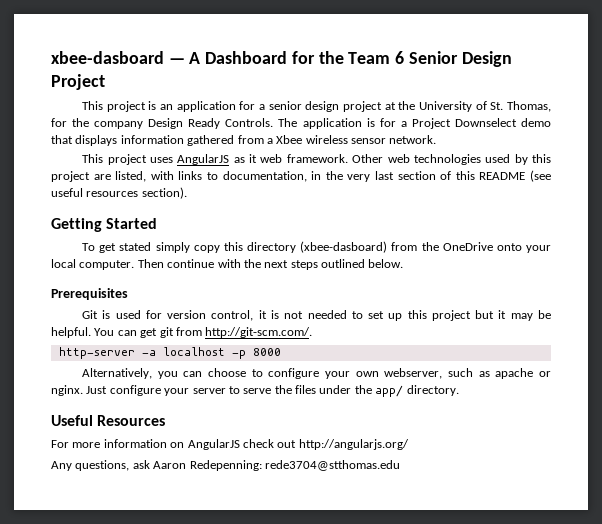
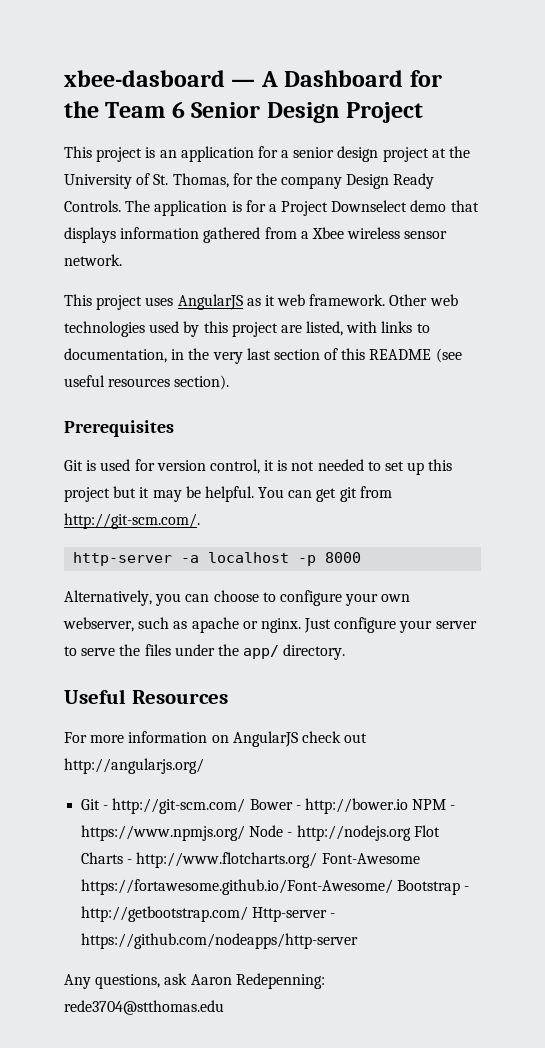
- Getting Started
- To get stated simply copy this directory (xbee-dasboard) from the OneDrive onto your local computer. Then continue with the next steps outlined below.
+ Git - http://git-scm.com/ Bower - http://bower.io NPM - https://www.npmjs.org/ Node - http://nodejs.org Flot Charts - http://www.flotcharts.org/ Font-Awesome https://fortawesome.github.io/Font-Awesome/ Bootstrap - http://getbootstrap.com/ Http-server - https://github.com/nodeapps/http-server

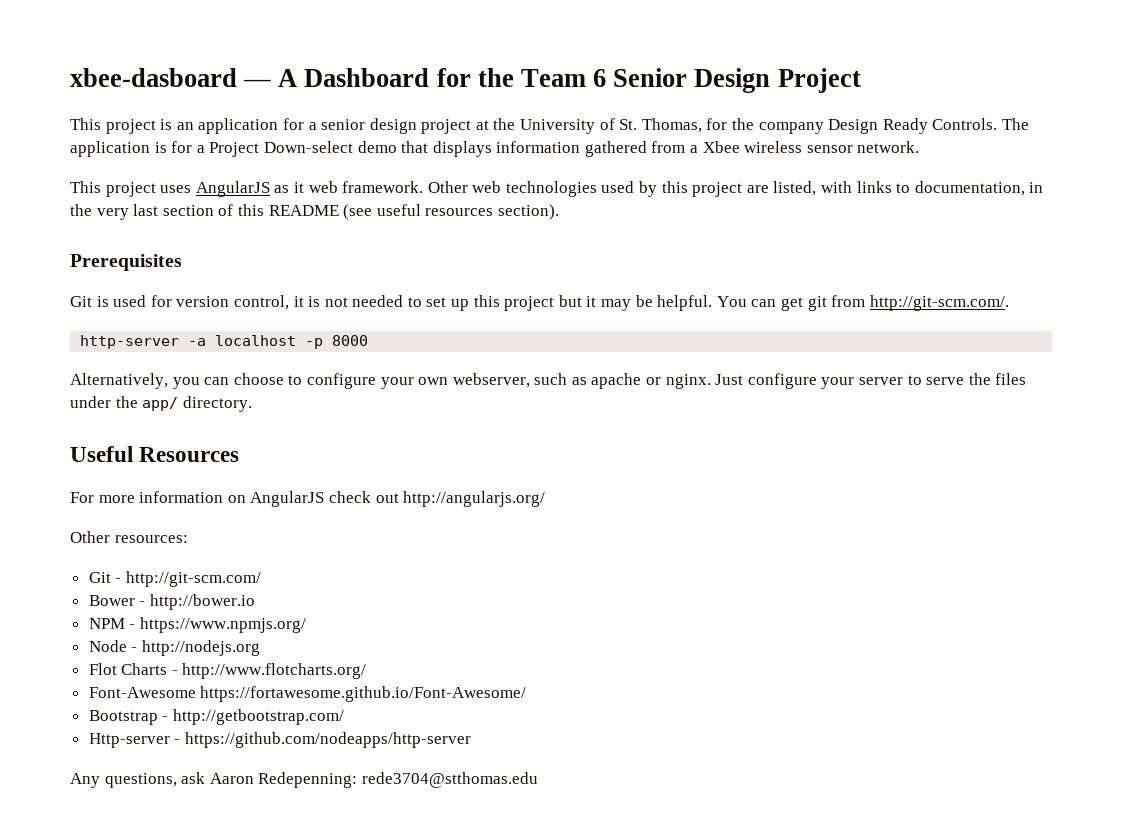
- The application is for a Project Downselect demo that displays information gathered from a Xbee wireless sensor network.
+ The application is for a Project Down-select demo that displays information gathered from a Xbee wireless sensor network.
+ Other resources:
- Git - http://git-scm.com/ Bower - http://bower.io NPM - https://www.npmjs.org/ Node - http://nodejs.org Flot Charts - http://www.flotcharts.org/ Font-Awesome https://fortawesome.github.io/Font-Awesome/ Bootstrap - http://getbootstrap.com/ Http-server - https://github.com/nodeapps/http-server
+ Git - http://git-scm.com/
+ Bower - http://bower.io
+ NPM - https://www.npmjs.org/
+ Node - http://nodejs.org
+ Flot Charts - http://www.flotcharts.org/
+ Font-Awesome https://fortawesome.github.io/Font-Awesome/
+ Bootstrap - http://getbootstrap.com/
+ Http-server - https://github.com/nodeapps/http-server

